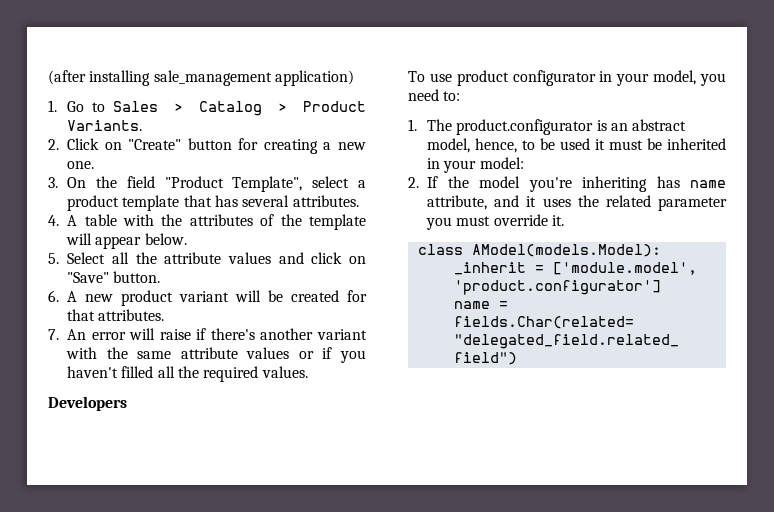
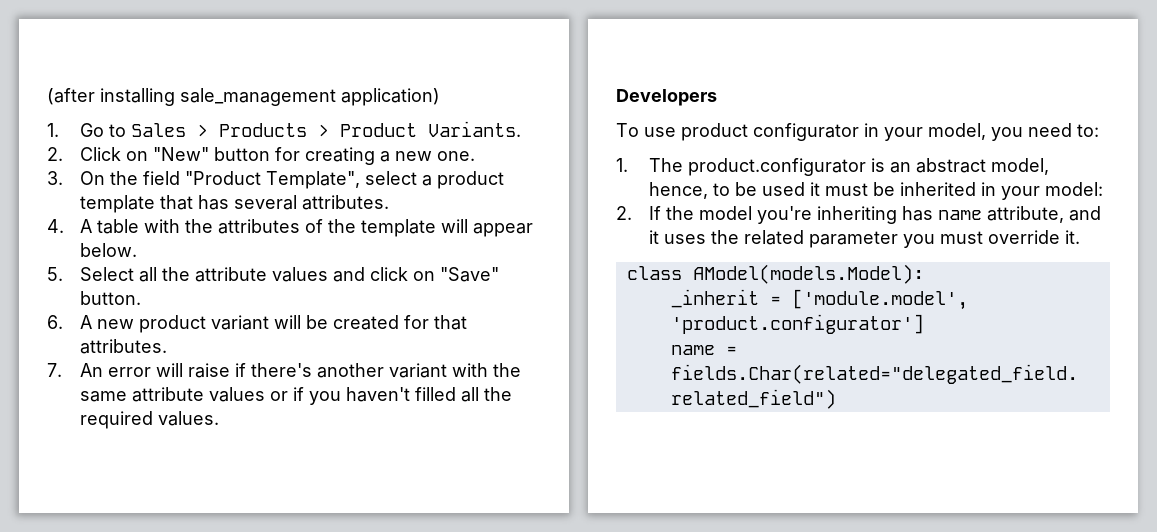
- 1. Go to Sales > Catalog > Product Variants.
+ 1. Go to Sales > Products > Product Variants.
- 2. Click on "Create" button for creating a new one.
+ 2. Click on "New" button for creating a new one.

